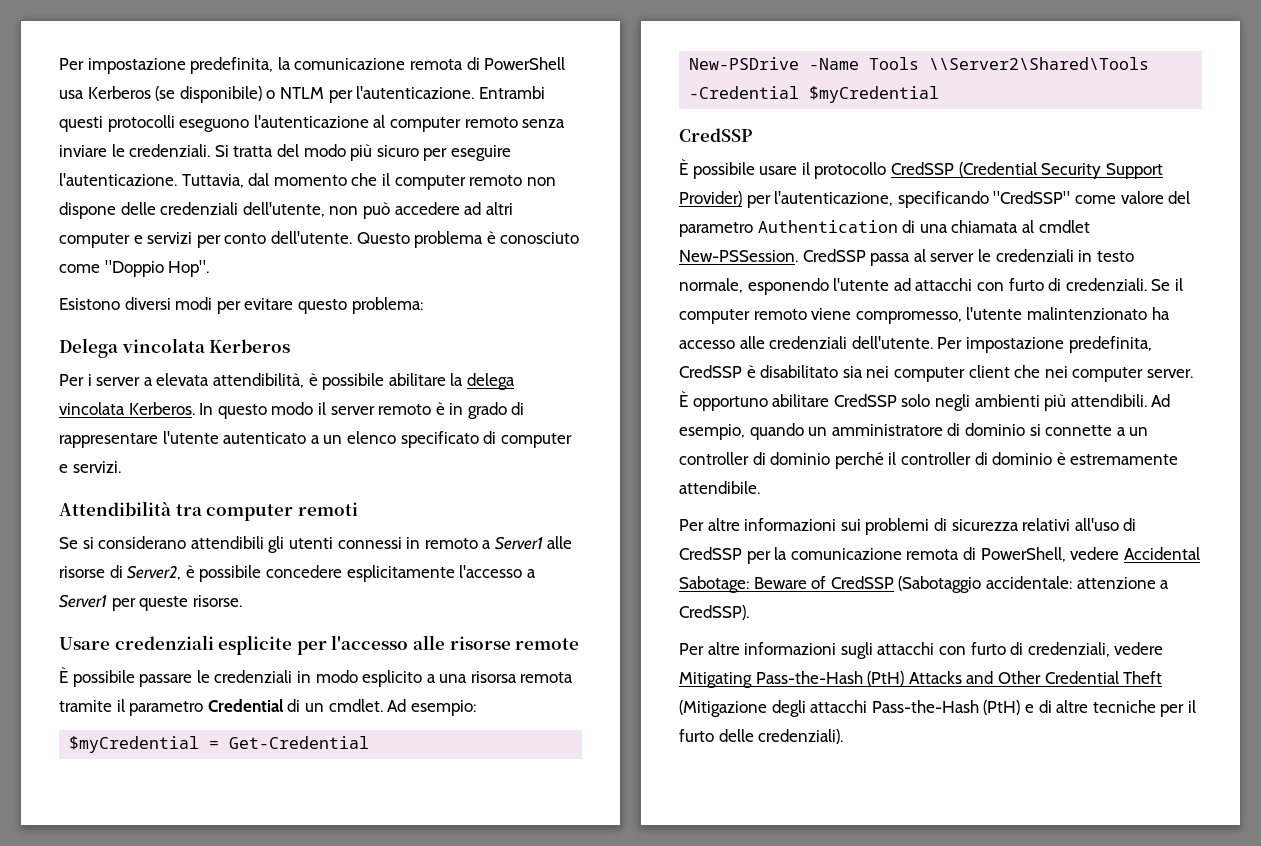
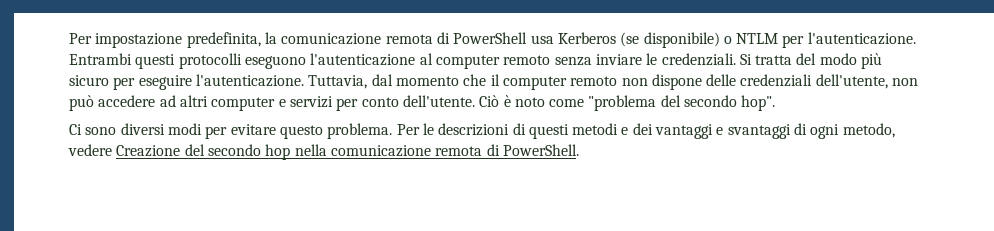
- Questo problema è conosciuto come "Doppio Hop".
- Esistono diversi modi per evitare questo problema:
- Delega vincolata Kerberos
- Per i server a elevata attendibilità, è possibile abilitare la delega vincolata Kerberos. In questo modo il server remoto è in grado di rappresentare l'utente autenticato a un elenco specificato di computer e servizi.
- Attendibilità tra computer remoti
- Se si considerano attendibili gli utenti connessi in remoto a Server1 alle risorse di Server2, è possibile concedere esplicitamente l'accesso a Server1 per queste risorse.
- Usare credenziali esplicite per l'accesso alle risorse remote
- È possibile passare le credenziali in modo esplicito a una risorsa remota tramite il parametro Credential di un cmdlet. Ad esempio:
- $myCredential = Get-Credential
- New-PSDrive -Name Tools \\Server2\Shared\Tools -Credential $myCredential
- CredSSP
- È possibile usare il protocollo CredSSP (Credential Security Support Provider) per l'autenticazione, specificando "CredSSP" come valore del parametro Authentication di una chiamata al cmdlet New-PSSession. CredSSP passa al server le credenziali in testo normale, esponendo l'utente ad attacchi con furto di credenziali. Se il computer remoto viene compromesso, l'utente malintenzionato ha accesso alle credenziali dell'utente. Per impostazione predefinita, CredSSP è disabilitato sia nei computer client che nei computer server. È opportuno abilitare CredSSP solo negli ambienti più attendibili. Ad esempio, quando un amministratore di dominio si connette a un controller di dominio perché il controller di dominio è estremamente attendibile.
- Per altre informazioni sui problemi di sicurezza relativi all'uso di CredSSP per la comunicazione remota di PowerShell, vedere Accidental Sabotage: Beware of CredSSP (Sabotaggio accidentale: attenzione a CredSSP).
- Per altre informazioni sugli attacchi con furto di credenziali, vedere Mitigating Pass-the-Hash (PtH) Attacks and Other Credential Theft (Mitigazione degli attacchi Pass-the-Hash (PtH) e di altre tecniche per il furto delle credenziali).
+ Ciò è noto come "problema del secondo hop".
+ Ci sono diversi modi per evitare questo problema. Per le descrizioni di questi metodi e dei vantaggi e svantaggi di ogni metodo, vedere Creazione del secondo hop nella comunicazione remota di PowerShell.

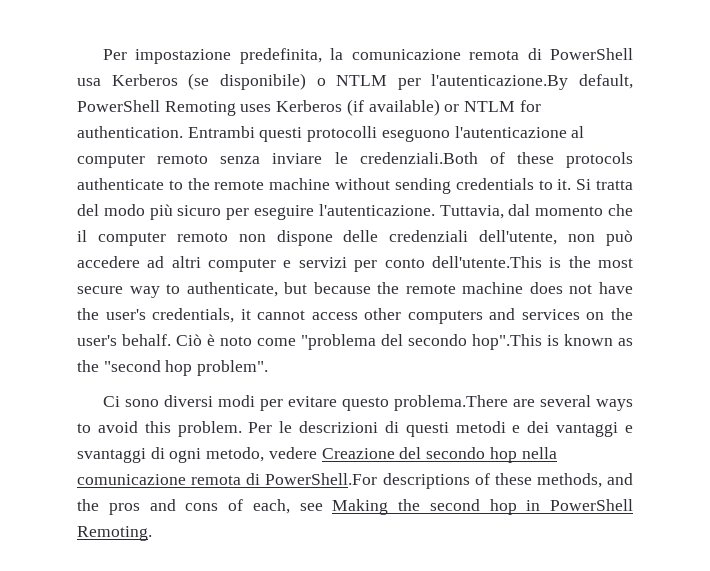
- Per impostazione predefinita, la comunicazione remota di PowerShell usa Kerberos (se disponibile) o NTLM per l'autenticazione.
+ Per impostazione predefinita, la comunicazione remota di PowerShell usa Kerberos (se disponibile) o NTLM per l'autenticazione.By default, PowerShell Remoting uses Kerberos (if available) or NTLM for authentication.
- Entrambi questi protocolli eseguono l'autenticazione al computer remoto senza inviare le credenziali.
+ Entrambi questi protocolli eseguono l'autenticazione al computer remoto senza inviare le credenziali.Both of these protocols authenticate to the remote machine without sending credentials to it.
- Tuttavia, dal momento che il computer remoto non dispone delle credenziali dell'utente, non può accedere ad altri computer e servizi per conto dell'utente.
+ Tuttavia, dal momento che il computer remoto non dispone delle credenziali dell'utente, non può accedere ad altri computer e servizi per conto dell'utente.This is the most secure way to authenticate, but because the remote machine does not have the user's credentials, it cannot access other computers and services on the user's behalf.
- Ciò è noto come "problema del secondo hop".
+ Ciò è noto come "problema del secondo hop".This is known as the "second hop problem".
- Ci sono diversi modi per evitare questo problema.
+ Ci sono diversi modi per evitare questo problema.There are several ways to avoid this problem.
- Per le descrizioni di questi metodi e dei vantaggi e svantaggi di ogni metodo, vedere Creazione del secondo hop nella comunicazione remota di PowerShell.
+ Per le descrizioni di questi metodi e dei vantaggi e svantaggi di ogni metodo, vedere Creazione del secondo hop nella comunicazione remota di PowerShell.For descriptions of these methods, and the pros and cons of each, see Making the second hop in PowerShell Remoting.

